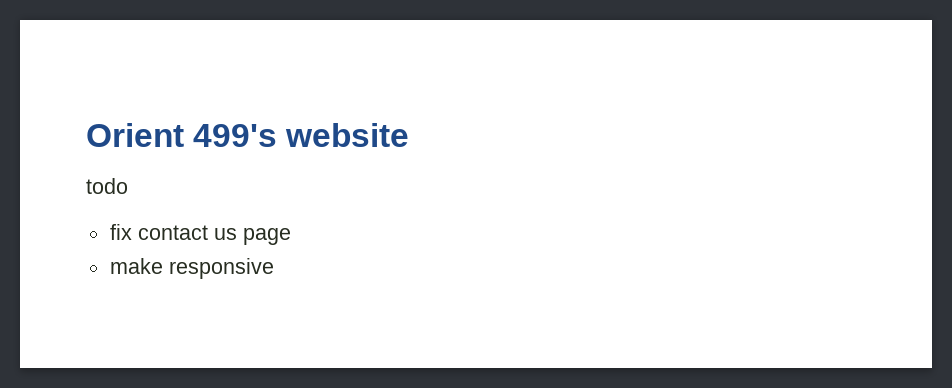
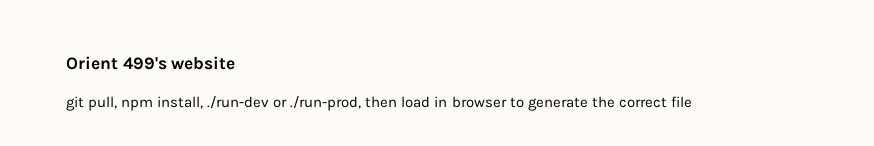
- todo
- fix contact us page
- make responsive
+ git pull, npm install, ./run-dev or ./run-prod, then load in browser to generate the correct file

